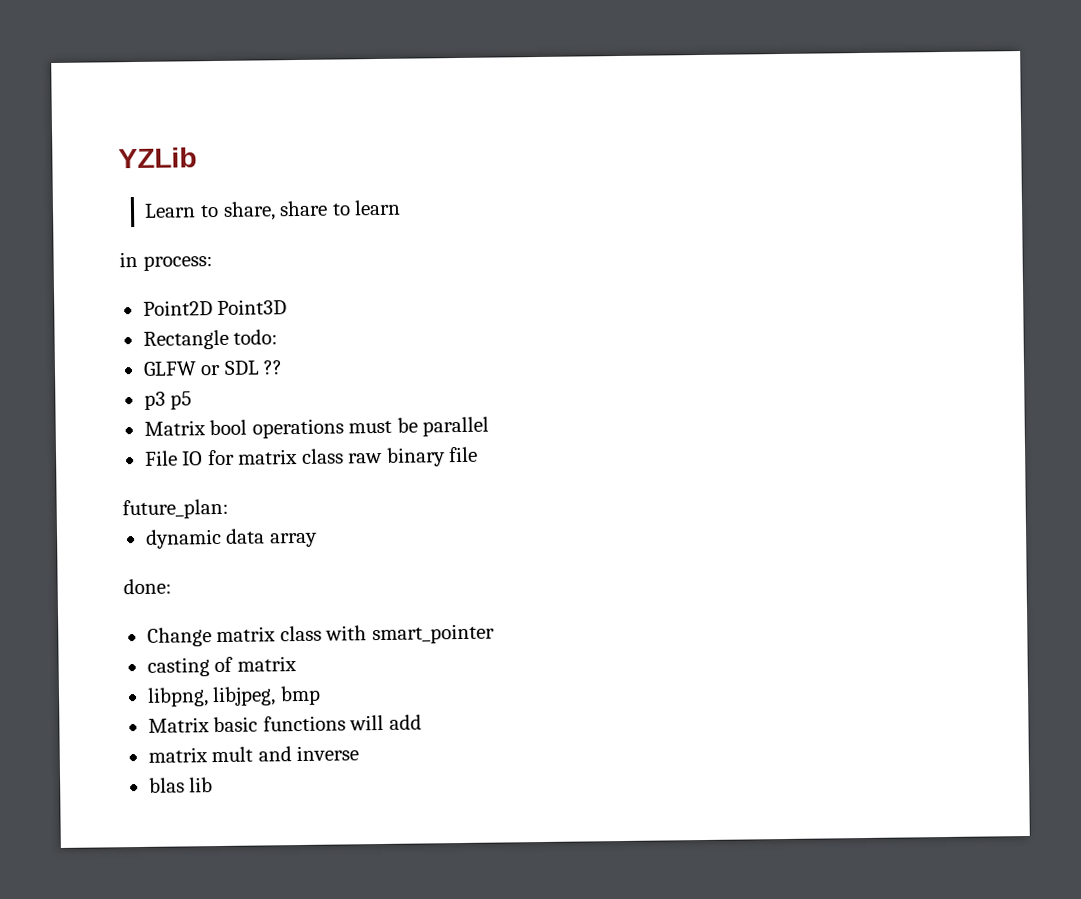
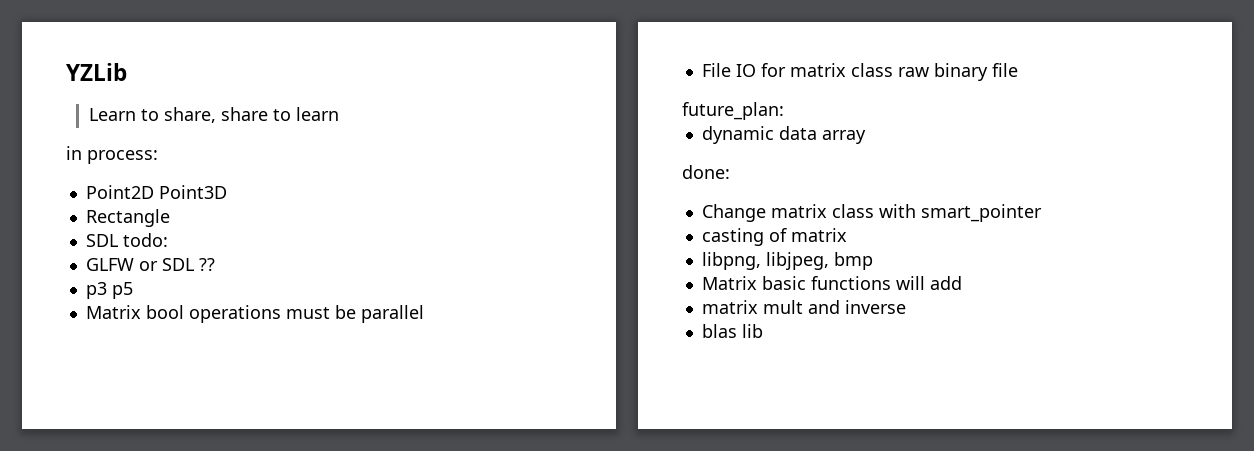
- Rectangle todo:
+ Rectangle
+ SDL todo:

